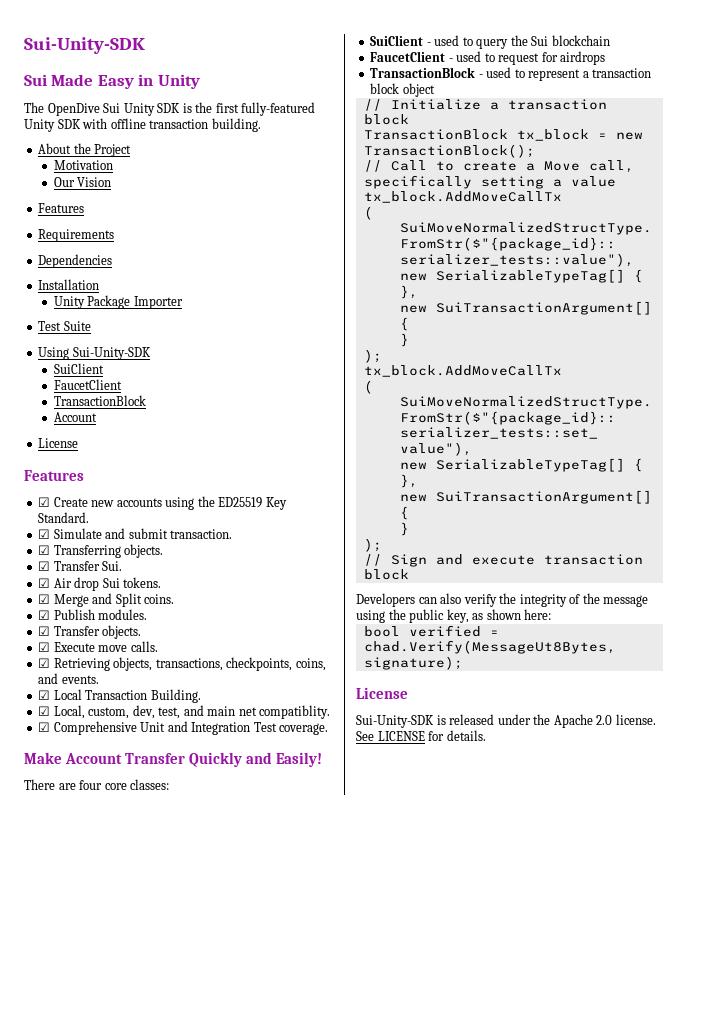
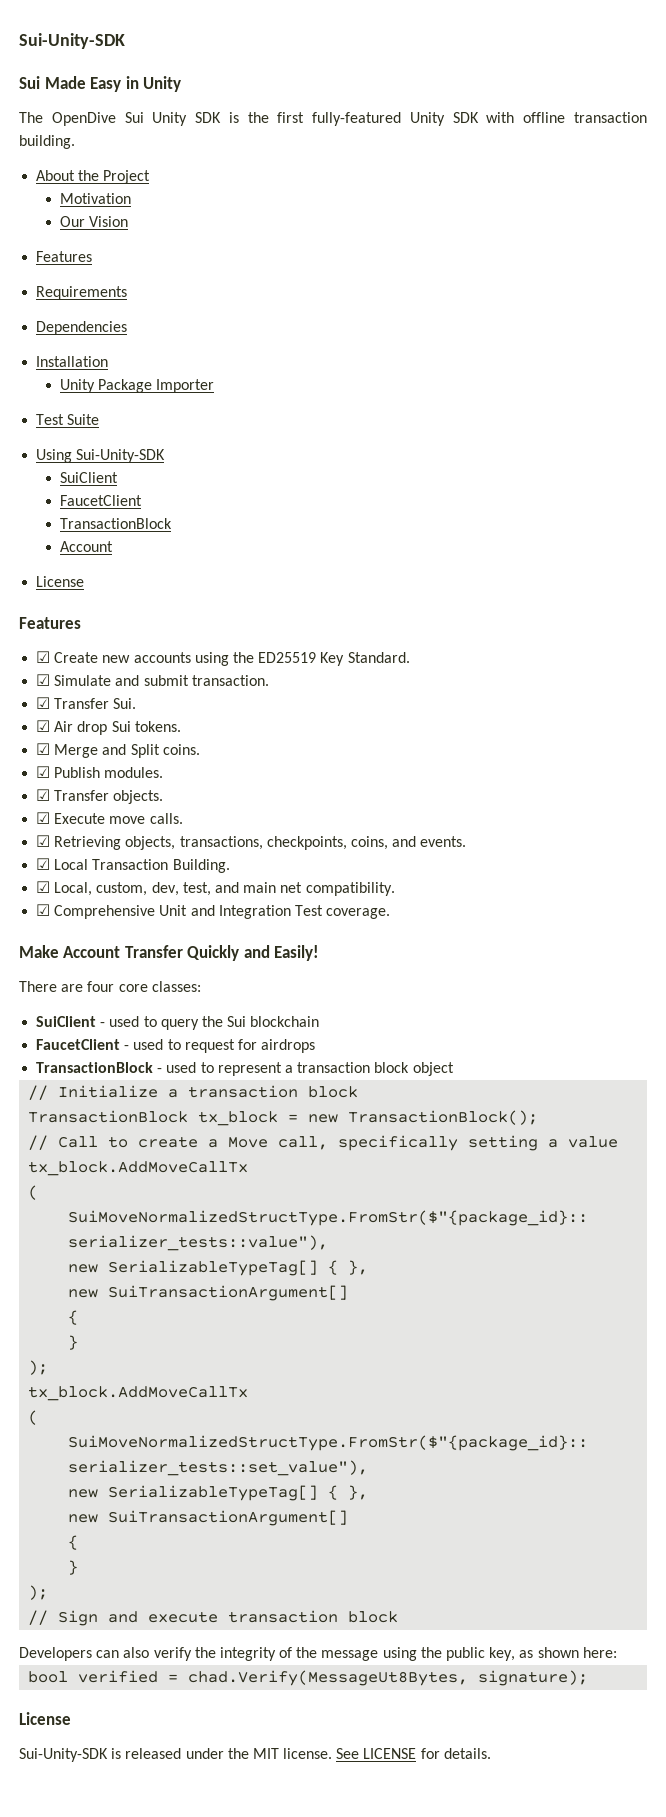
- ☑ Transferring objects.
- ☑ Local, custom, dev, test, and main net compatiblity.
+ ☑ Local, custom, dev, test, and main net compatibility.
- Sui-Unity-SDK is released under the Apache 2.0 license.
+ Sui-Unity-SDK is released under the MIT license.

